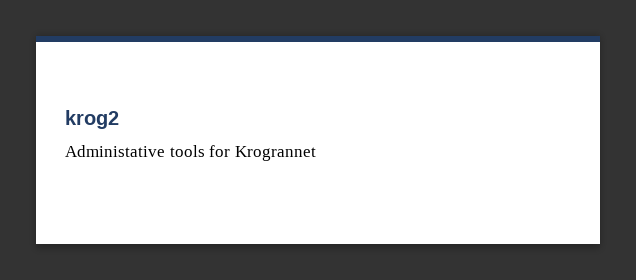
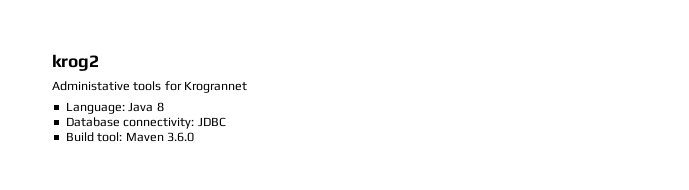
+ Language: Java 8
+ Database connectivity: JDBC
+ Build tool: Maven 3.6.0

